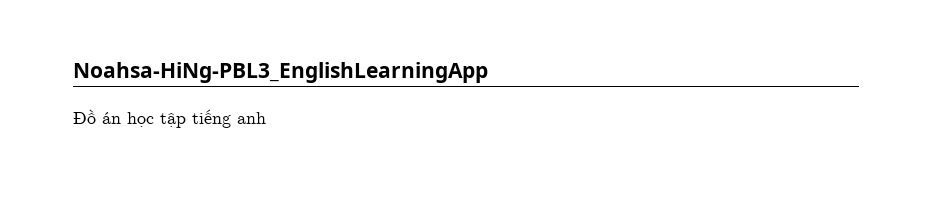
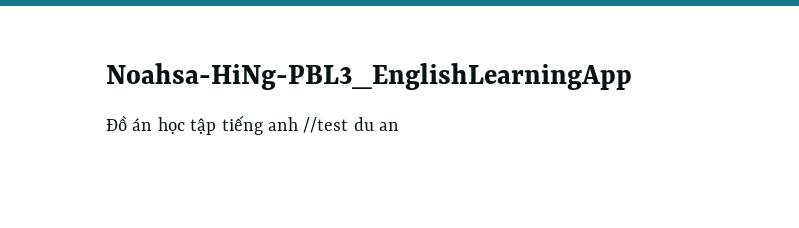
- Đồ án học tập tiếng anh
+ Đồ án học tập tiếng anh //test du an

